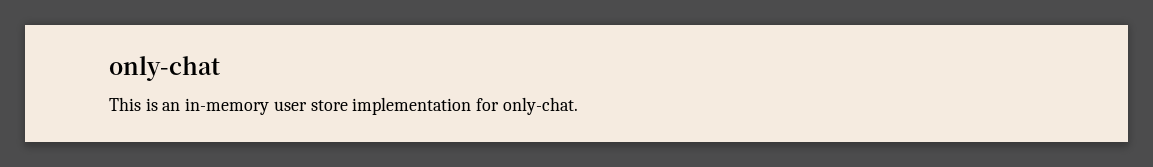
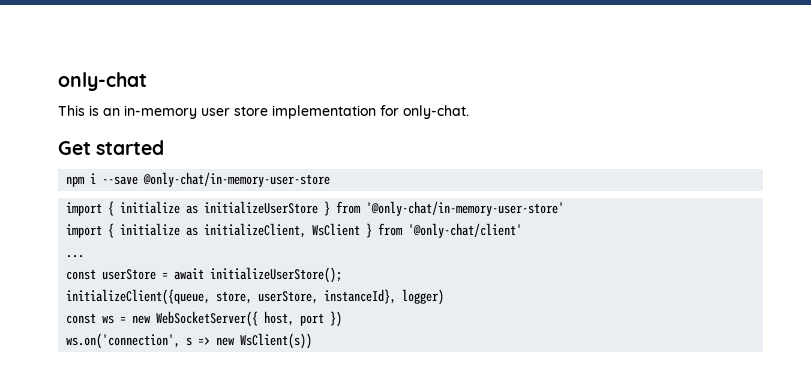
+ Get started
+ npm i --save @only-chat/in-memory-user-store
+ import { initialize as initializeUserStore } from '@only-chat/in-memory-user-store'
+ import { initialize as initializeClient, WsClient } from '@only-chat/client'
+ ...
+ const userStore = await initializeUserStore();
+ initializeClient({queue, store, userStore, instanceId}, logger)
+ const ws = new WebSocketServer({ host, port })
+ ws.on('connection', s => new WsClient(s))

